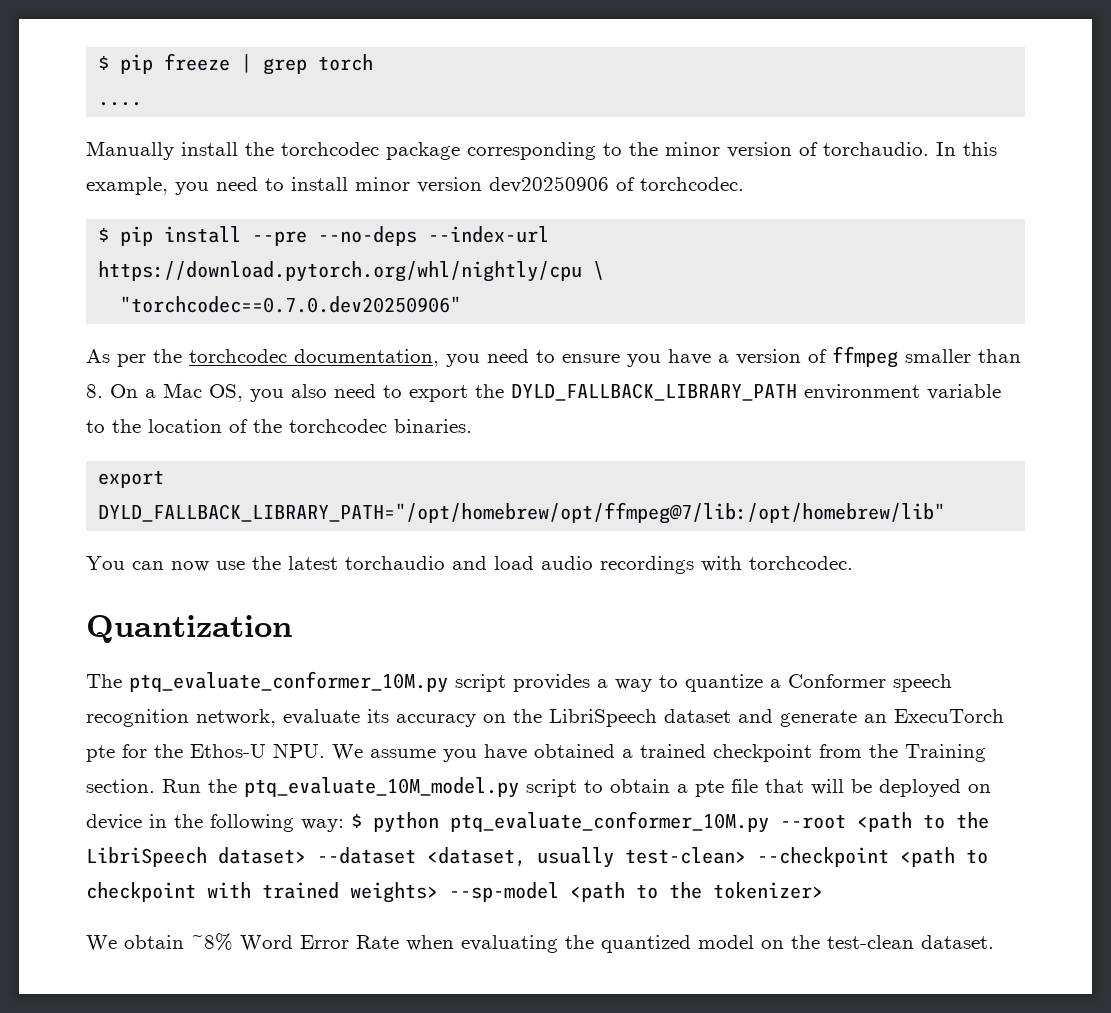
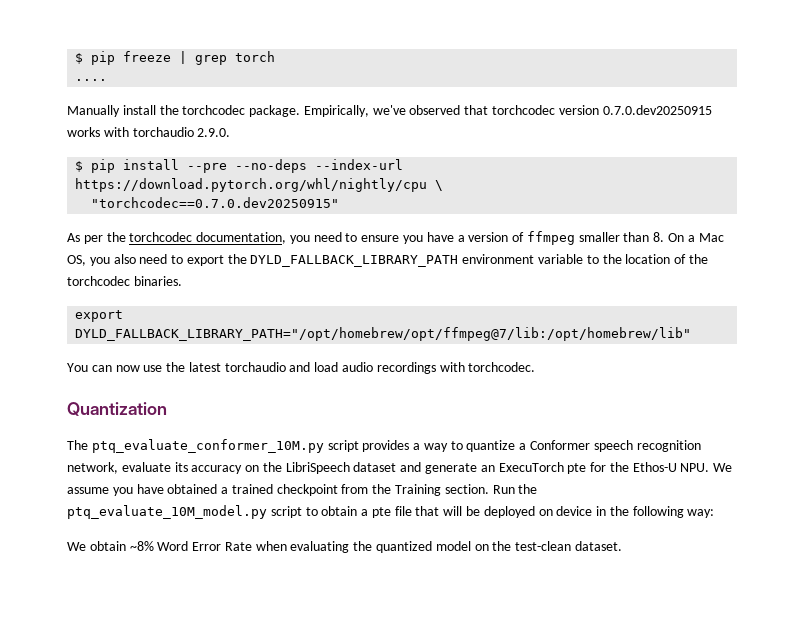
- Manually install the torchcodec package corresponding to the minor version of torchaudio. In this example, you need to install minor version dev20250906 of torchcodec.
+ Manually install the torchcodec package. Empirically, we've observed that torchcodec version 0.7.0.dev20250915 works with torchaudio 2.9.0.
- "torchcodec==0.7.0.dev20250906"
+ "torchcodec==0.7.0.dev20250915"
- Run the ptq_evaluate_10M_model.py script to obtain a pte file that will be deployed on device in the following way: $ python ptq_evaluate_conformer_10M.py --root <path to the LibriSpeech dataset> --dataset <dataset, usually test-clean> --checkpoint <path to checkpoint with trained weights> --sp-model <path to the tokenizer>
+ Run the ptq_evaluate_10M_model.py script to obtain a pte file that will be deployed on device in the following way:

